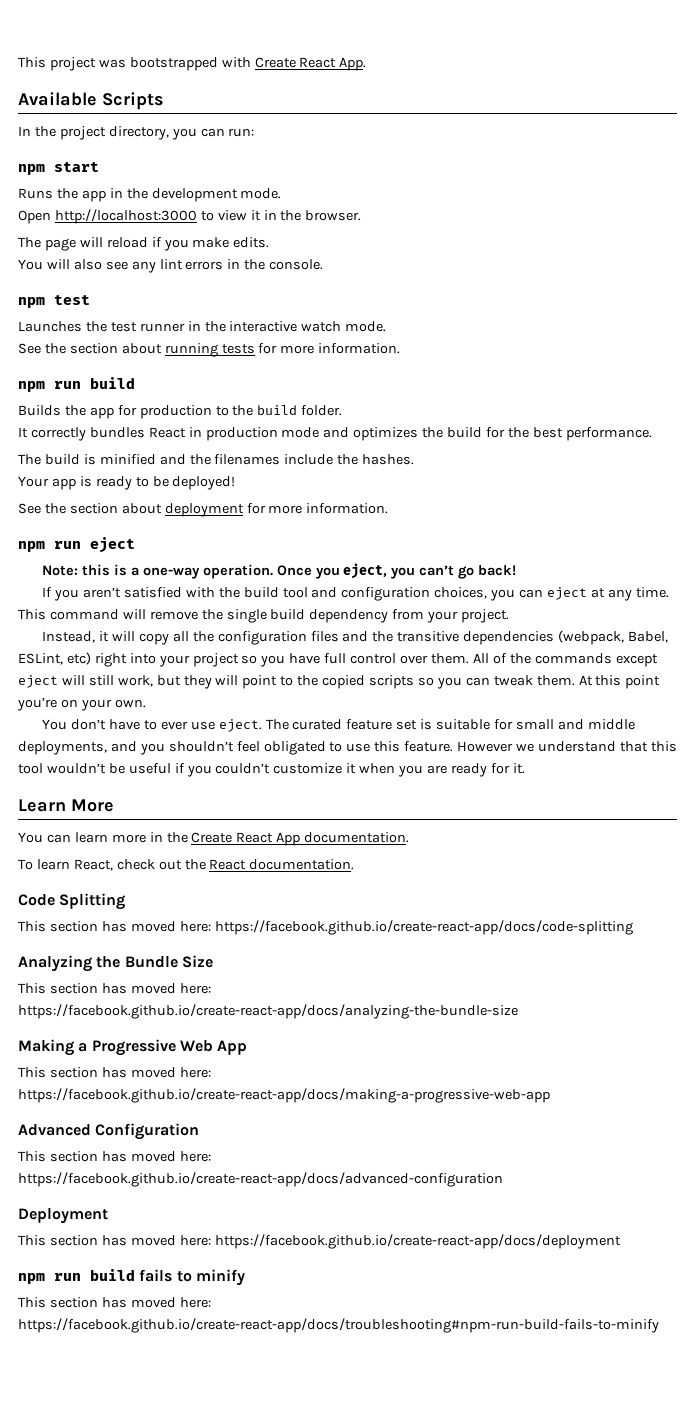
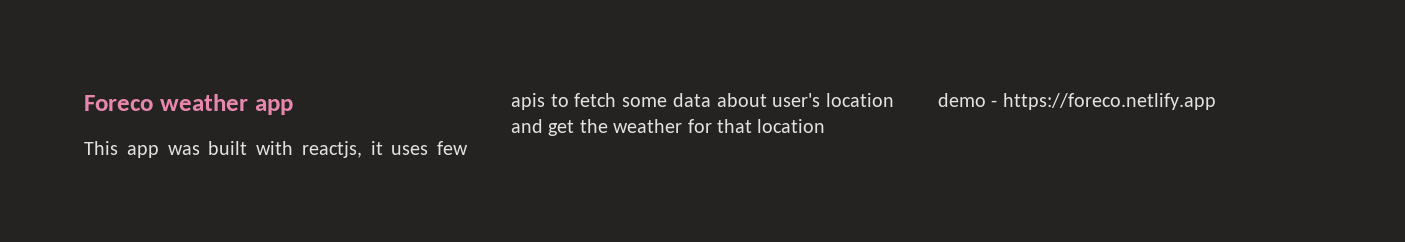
- This project was bootstrapped with Create React App.
- Available Scripts
- In the project directory, you can run:
- npm start
- Runs the app in the development mode.
- Open http://localhost:3000 to view it in the browser.
- The page will reload if you make edits.
- You will also see any lint errors in the console.
- npm test
- Launches the test runner in the interactive watch mode.
- See the section about running tests for more information.
- npm run build
- Builds the app for production to the build folder.
- It correctly bundles React in production mode and optimizes the build for the best performance.
- The build is minified and the filenames include the hashes.
- Your app is ready to be deployed!
- See the section about deployment for more information.
- npm run eject
- Note: this is a one-way operation. Once you eject, you can’t go back!
- If you aren’t satisfied with the build tool and configuration choices, you can eject at any time. This command will remove the single build dependency from your project.
- Instead, it will copy all the configuration files and the transitive dependencies (webpack, Babel, ESLint, etc) right into your project so you have full control over them. All of the commands except eject will still work, but they will point to the copied scripts so you can tweak them. At this point you’re on your own.
- You don’t have to ever use eject. The curated feature set is suitable for small and middle deployments, and you shouldn’t feel obligated to use this feature. However we understand that this tool wouldn’t be useful if you couldn’t customize it when you are ready for it.
- Learn More
- You can learn more in the Create React App documentation.
- To learn React, check out the React documentation.
- Code Splitting
- This section has moved here: https://facebook.github.io/create-react-app/docs/code-splitting
- Analyzing the Bundle Size
- This section has moved here: https://facebook.github.io/create-react-app/docs/analyzing-the-bundle-size
- Making a Progressive Web App
- This section has moved here: https://facebook.github.io/create-react-app/docs/making-a-progressive-web-app
- Advanced Configuration
- This section has moved here: https://facebook.github.io/create-react-app/docs/advanced-configuration
- Deployment
- This section has moved here: https://facebook.github.io/create-react-app/docs/deployment
- npm run build fails to minify
- This section has moved here: https://facebook.github.io/create-react-app/docs/troubleshooting#npm-run-build-fails-to-minify
+ Foreco weather app
+ This app was built with reactjs, it uses few apis to fetch some data about user's location and get the weather for that location
+ demo - https://foreco.netlify.app

